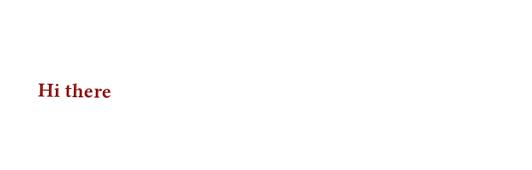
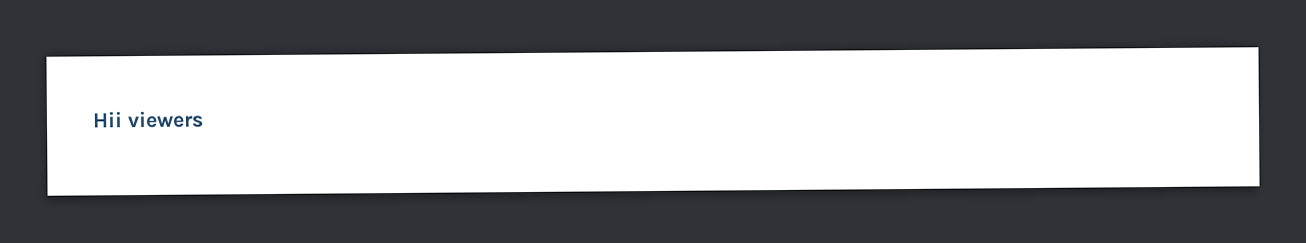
- Hi there
+ Hii viewers

